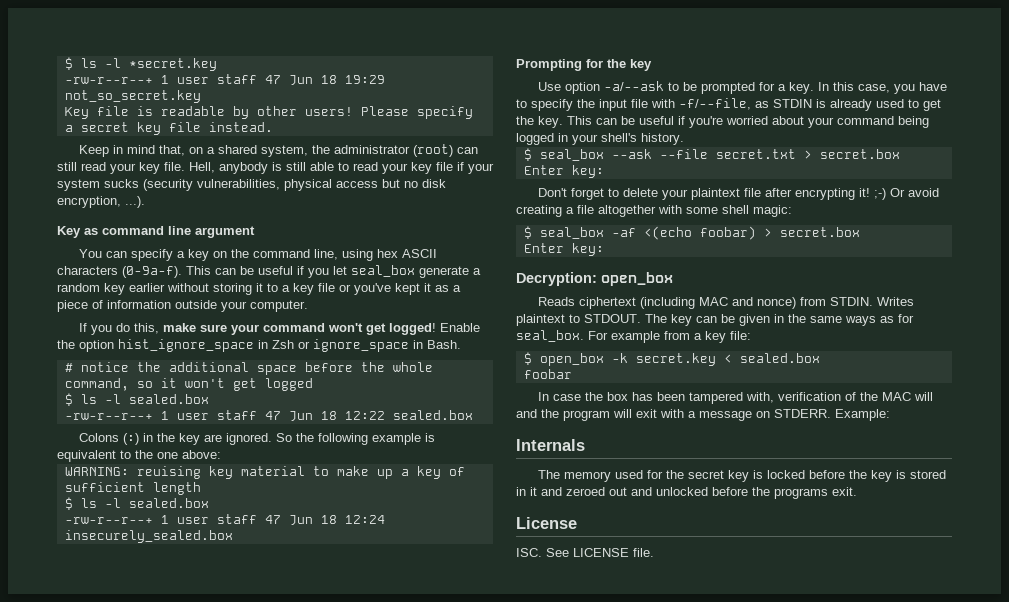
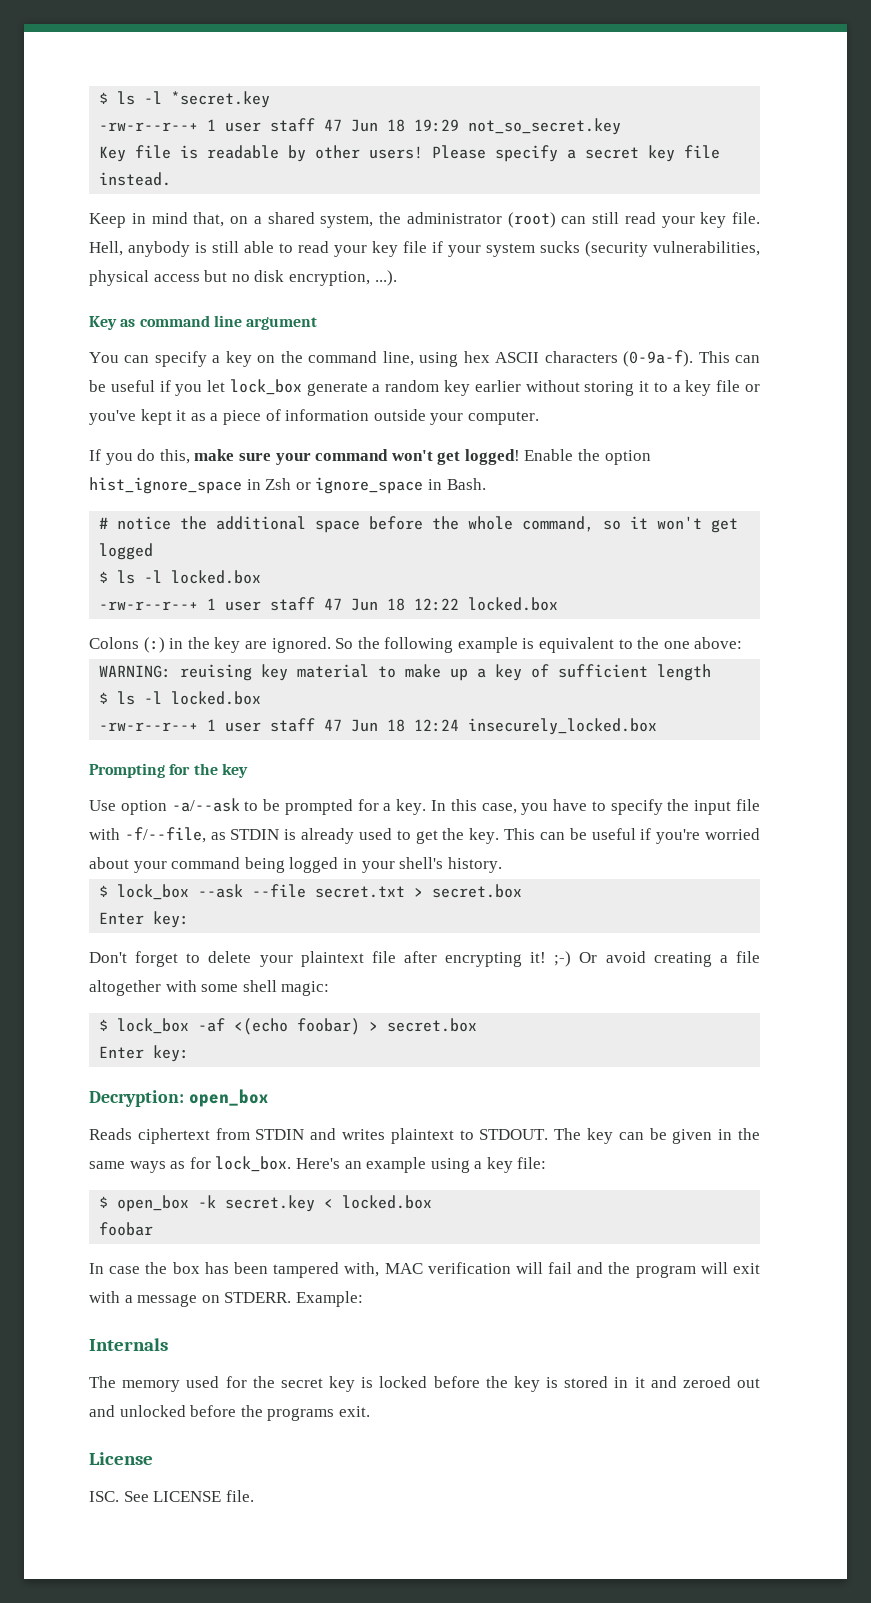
- This can be useful if you let seal_box generate a random key earlier without storing it to a key file or you've kept it as a piece of information outside your computer.
+ This can be useful if you let lock_box generate a random key earlier without storing it to a key file or you've kept it as a piece of information outside your computer.
  # notice the additional space before the whole command, so it won't get logged
- $ ls -l sealed.box
+ $ ls -l locked.box
- -rw-r--r--+ 1 user staff 47 Jun 18 12:22 sealed.box
+ -rw-r--r--+ 1 user staff 47 Jun 18 12:22 locked.box
  WARNING: reuising key material to make up a key of sufficient length
- $ ls -l sealed.box
+ $ ls -l locked.box
- -rw-r--r--+ 1 user staff 47 Jun 18 12:24 insecurely_sealed.box
+ -rw-r--r--+ 1 user staff 47 Jun 18 12:24 insecurely_locked.box
- $ seal_box --ask --file secret.txt > secret.box
+ $ lock_box --ask --file secret.txt > secret.box
- $ seal_box -af <(echo foobar) > secret.box
+ $ lock_box -af <(echo foobar) > secret.box
- Reads ciphertext (including MAC and nonce) from STDIN. Writes plaintext to STDOUT.
+ Reads ciphertext from STDIN and writes plaintext to STDOUT.
- The key can be given in the same ways as for seal_box. For example from a key file:
+ The key can be given in the same ways as for lock_box. Here's an example using a key file:
- $ open_box -k secret.key < sealed.box
+ $ open_box -k secret.key < locked.box
- In case the box has been tampered with, verification of the MAC will and the program will exit with a message on STDERR.
+ In case the box has been tampered with, MAC verification will fail and the program will exit with a message on STDERR.

